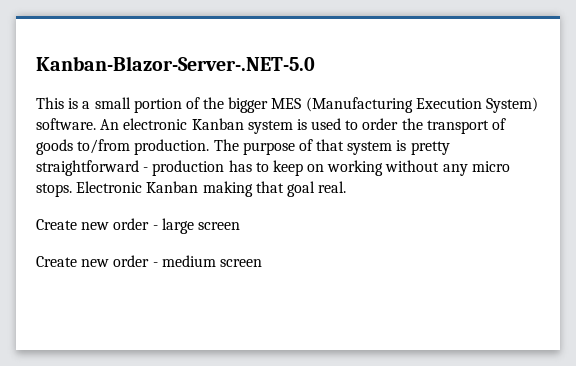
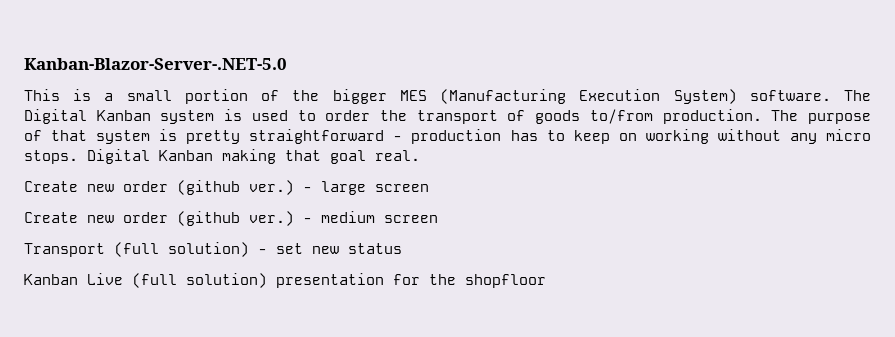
- An electronic Kanban system is used to order the transport of goods to/from production.
+ The Digital Kanban system is used to order the transport of goods to/from production.
- Electronic Kanban making that goal real.
+ Digital Kanban making that goal real.
- Create new order - large screen
+ Create new order (github ver.) - large screen
- Create new order - medium screen
+ Create new order (github ver.) - medium screen
+ Transport (full solution) - set new status
+ Kanban Live (full solution) presentation for the shopfloor

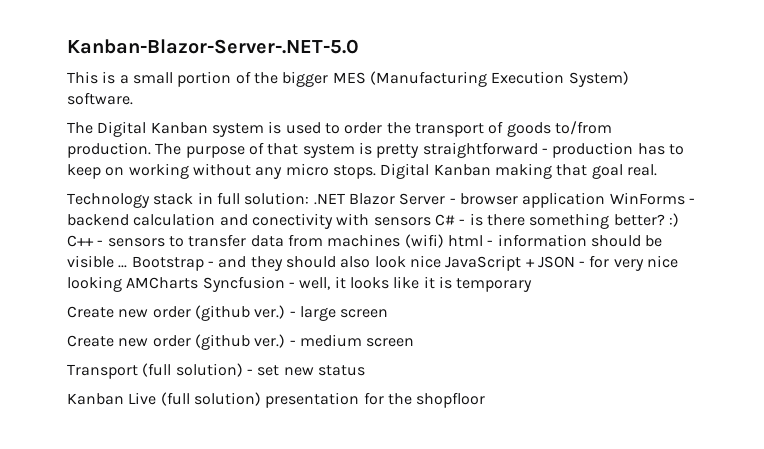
- This is a small portion of the bigger MES (Manufacturing Execution System) software. The Digital Kanban system is used to order the transport of goods to/from production.
+ This is a small portion of the bigger MES (Manufacturing Execution System) software.
+ The Digital Kanban system is used to order the transport of goods to/from production.
+ Technology stack in full solution: .NET Blazor Server - browser application WinForms - backend calculation and conectivity with sensors C# - is there something better? :) C++ - sensors to transfer data from machines (wifi) html - information should be visible ... Bootstrap - and they should also look nice JavaScript + JSON - for very nice looking AMCharts Syncfusion - well, it looks like it is temporary

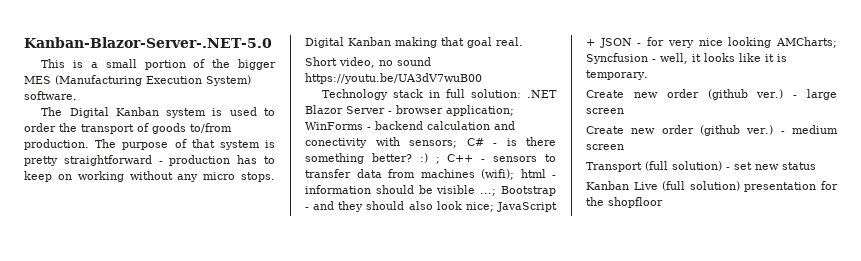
+ Short video, no sound https://youtu.be/UA3dV7wuB00
- .NET Blazor Server - browser application WinForms - backend calculation and conectivity with sensors C# - is there something better? :)
+ .NET Blazor Server - browser application; WinForms - backend calculation and conectivity with sensors; C# - is there something better? :)
+ ;
- C++ - sensors to transfer data from machines (wifi) html - information should be visible ...
+ C++ - sensors to transfer data from machines (wifi); html - information should be visible ...;
- Bootstrap - and they should also look nice JavaScript + JSON - for very nice looking AMCharts Syncfusion - well, it looks like it is temporary
+ Bootstrap - and they should also look nice; JavaScript + JSON - for very nice looking AMCharts; Syncfusion - well, it looks like it is temporary.

